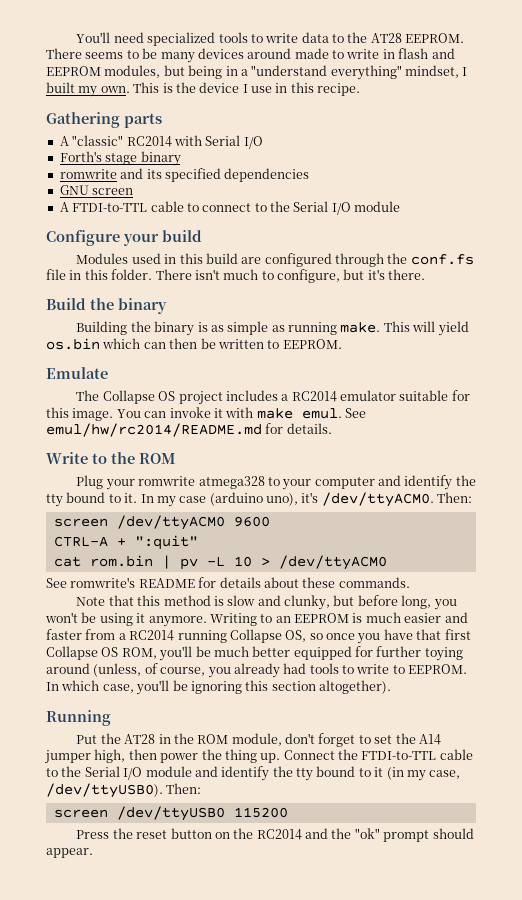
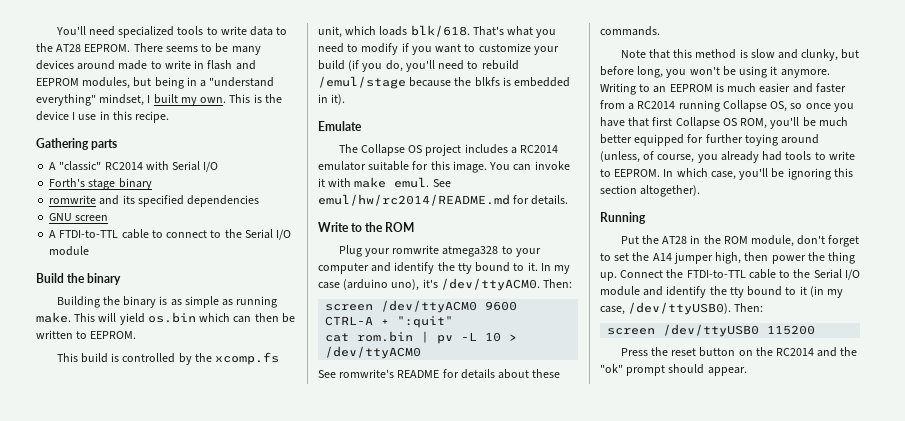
- Configure your build
- Modules used in this build are configured through the conf.fs file in this folder. There isn't much to configure, but it's there.
+ This build is controlled by the xcomp.fs unit, which loads blk/618. That's what you need to modify if you want to customize your build (if you do, you'll need to rebuild /emul/stage because the blkfs is embedded in it).

